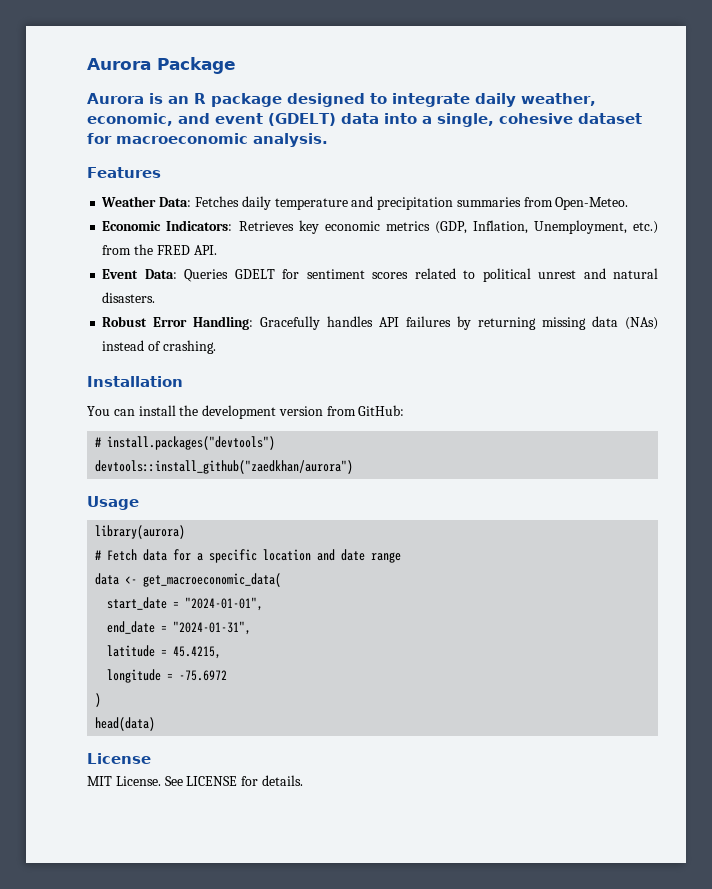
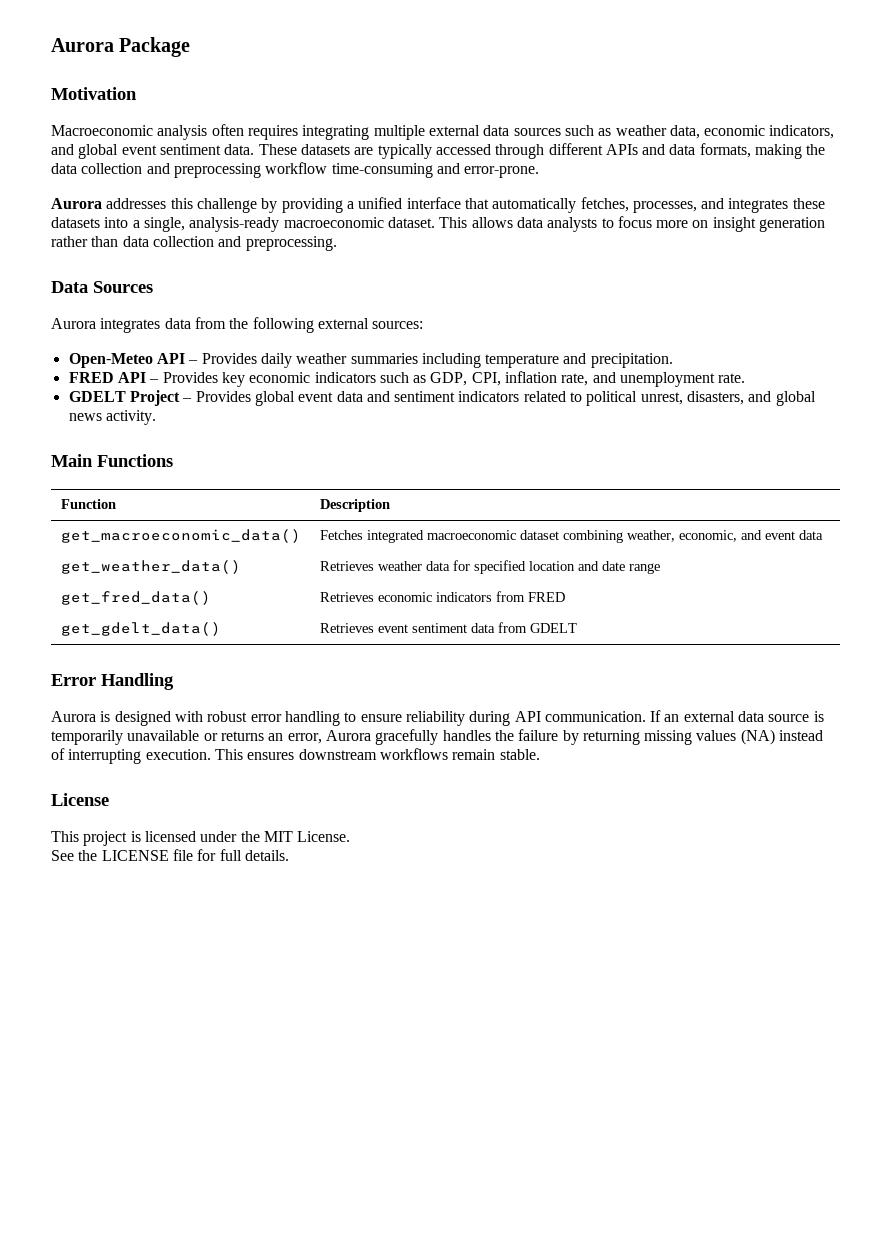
- Aurora is an R package designed to integrate daily weather, economic, and event (GDELT) data into a single, cohesive dataset for macroeconomic analysis.
- Features
- Weather Data: Fetches daily temperature and precipitation summaries from Open-Meteo.
- Economic Indicators: Retrieves key economic metrics (GDP, Inflation, Unemployment, etc.) from the FRED API.
- Event Data: Queries GDELT for sentiment scores related to political unrest and natural disasters.
- Robust Error Handling: Gracefully handles API failures by returning missing data (NAs) instead of crashing.
- Installation
- You can install the development version from GitHub:
- # install.packages("devtools")
- devtools::install_github("zaedkhan/aurora")
- Usage
- library(aurora)
- # Fetch data for a specific location and date range
- data <- get_macroeconomic_data(
- start_date = "2024-01-01",
- end_date = "2024-01-31",
- latitude = 45.4215,
- longitude = -75.6972
- )
- head(data)
+ Motivation
+ Macroeconomic analysis often requires integrating multiple external data sources such as weather data, economic indicators, and global event sentiment data. These datasets are typically accessed through different APIs and data formats, making the data collection and preprocessing workflow time-consuming and error-prone.
+ Aurora addresses this challenge by providing a unified interface that automatically fetches, processes, and integrates these datasets into a single, analysis-ready macroeconomic dataset. This allows data analysts to focus more on insight generation rather than data collection and preprocessing.
+ Data Sources
+ Aurora integrates data from the following external sources:
+ Open-Meteo API – Provides daily weather summaries including temperature and precipitation.
+ FRED API – Provides key economic indicators such as GDP, CPI, inflation rate, and unemployment rate.
+ GDELT Project – Provides global event data and sentiment indicators related to political unrest, disasters, and global news activity.
+ Main Functions
+ Function | Description
+ get_macroeconomic_data() | Fetches integrated macroeconomic dataset combining weather, economic, and event data
+ get_weather_data() | Retrieves weather data for specified location and date range
+ get_fred_data() | Retrieves economic indicators from FRED
+ get_gdelt_data() | Retrieves event sentiment data from GDELT
+ Error Handling
+ Aurora is designed with robust error handling to ensure reliability during API communication. If an external data source is temporarily unavailable or returns an error, Aurora gracefully handles the failure by returning missing values (NA) instead of interrupting execution. This ensures downstream workflows remain stable.
  License
- MIT License. See LICENSE for details.
+ This project is licensed under the MIT License.
+ See the LICENSE file for full details.

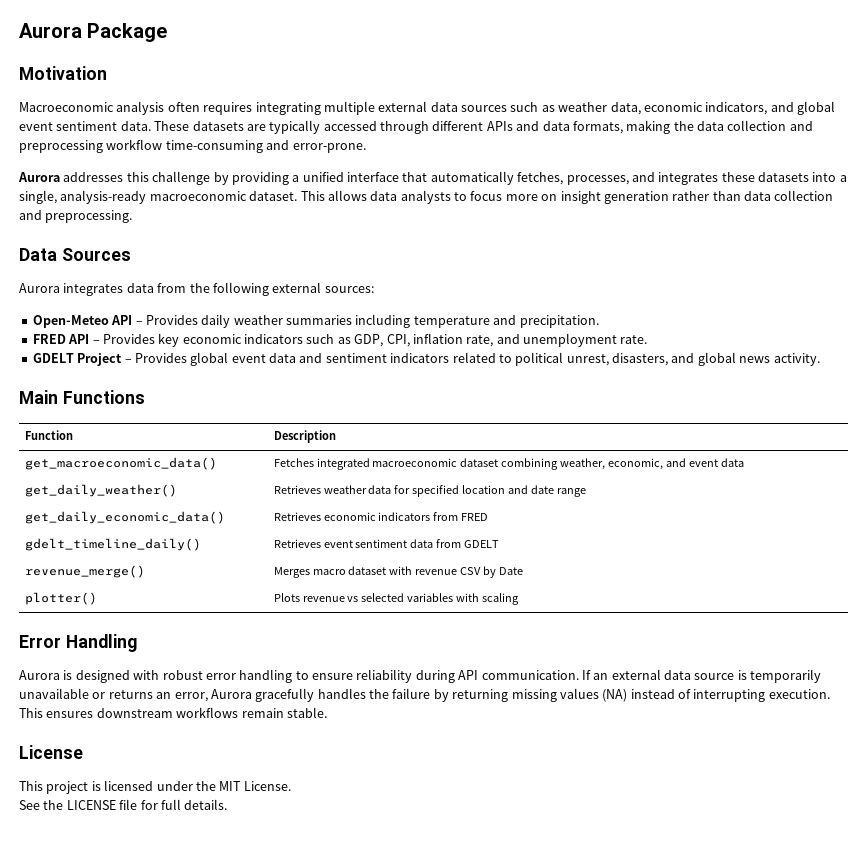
- get_weather_data() | Retrieves weather data for specified location and date range
+ get_daily_weather() | Retrieves weather data for specified location and date range
- get_fred_data() | Retrieves economic indicators from FRED
+ get_daily_economic_data() | Retrieves economic indicators from FRED
- get_gdelt_data() | Retrieves event sentiment data from GDELT
+ gdelt_timeline_daily() | Retrieves event sentiment data from GDELT
+ revenue_merge() | Merges macro dataset with revenue CSV by Date
+ plotter() | Plots revenue vs selected variables with scaling

